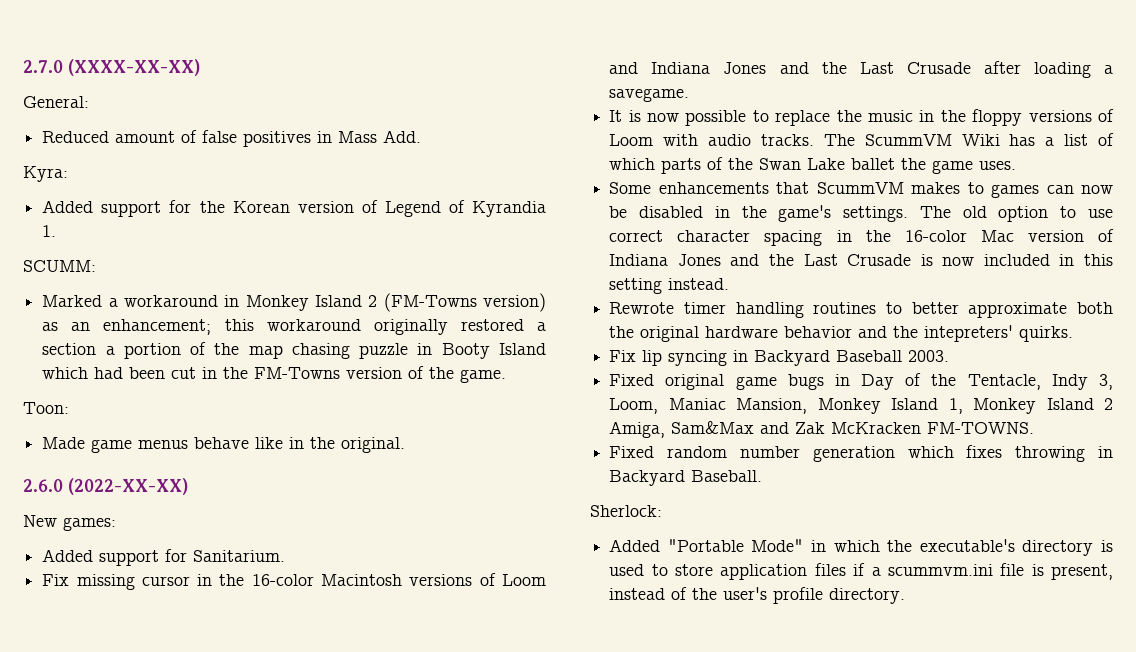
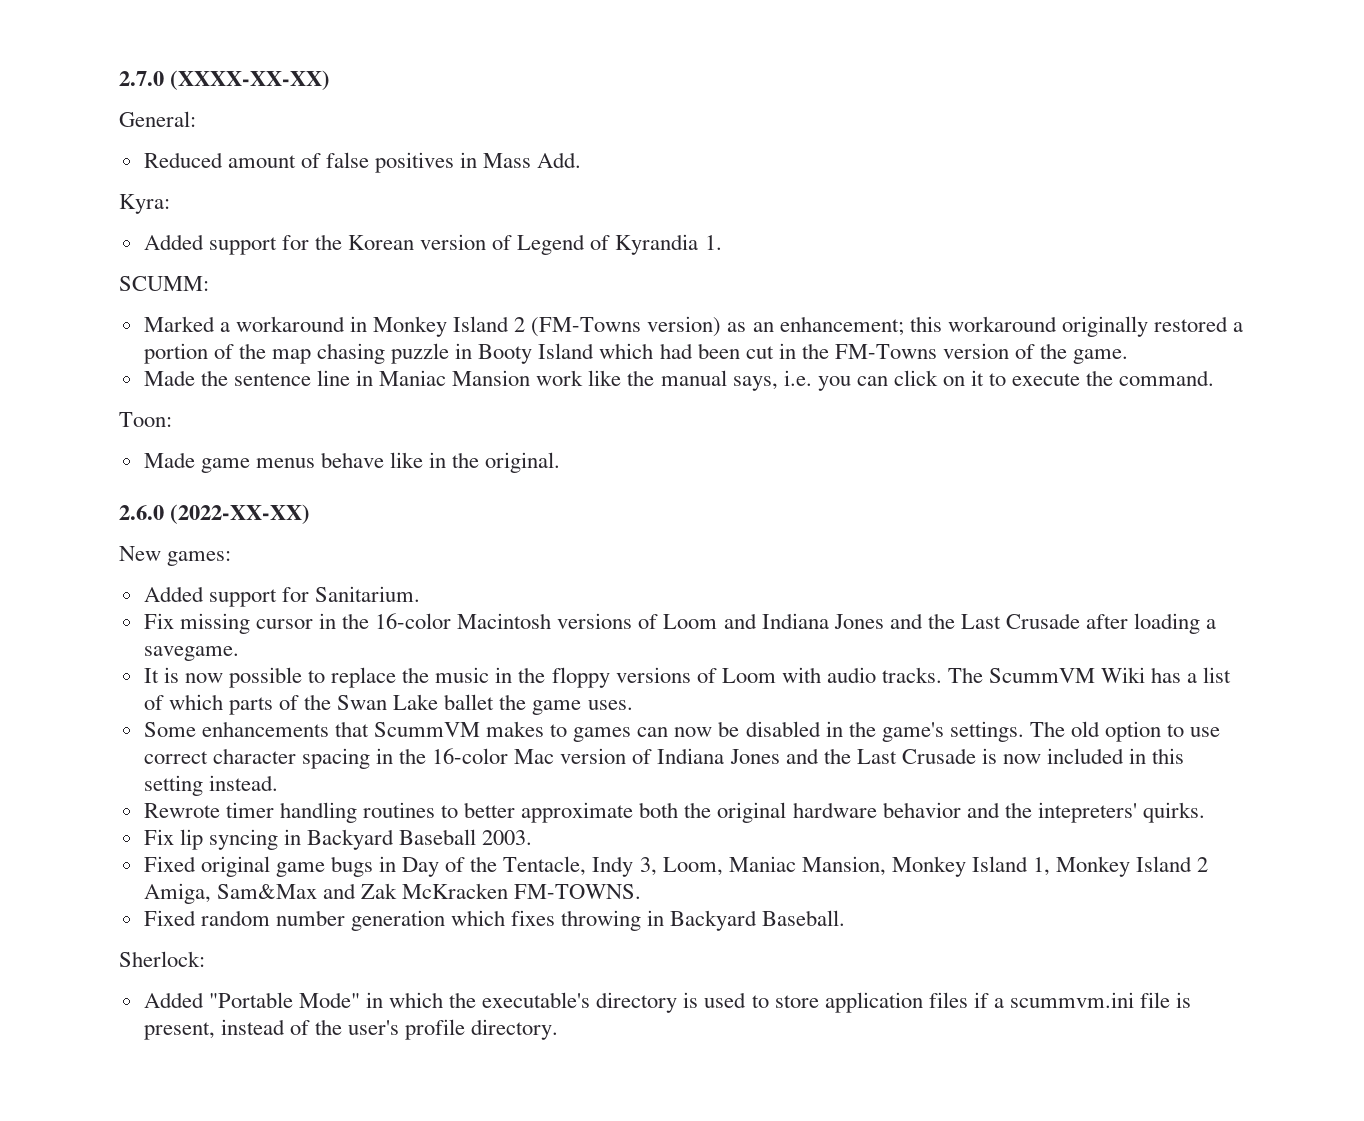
- Marked a workaround in Monkey Island 2 (FM-Towns version) as an enhancement; this workaround originally restored a section a portion of the map chasing puzzle in Booty Island which had been cut in the FM-Towns version of the game.
+ Marked a workaround in Monkey Island 2 (FM-Towns version) as an enhancement; this workaround originally restored a portion of the map chasing puzzle in Booty Island which had been cut in the FM-Towns version of the game.
+ Made the sentence line in Maniac Mansion work like the manual says, i.e. you can click on it to execute the command.

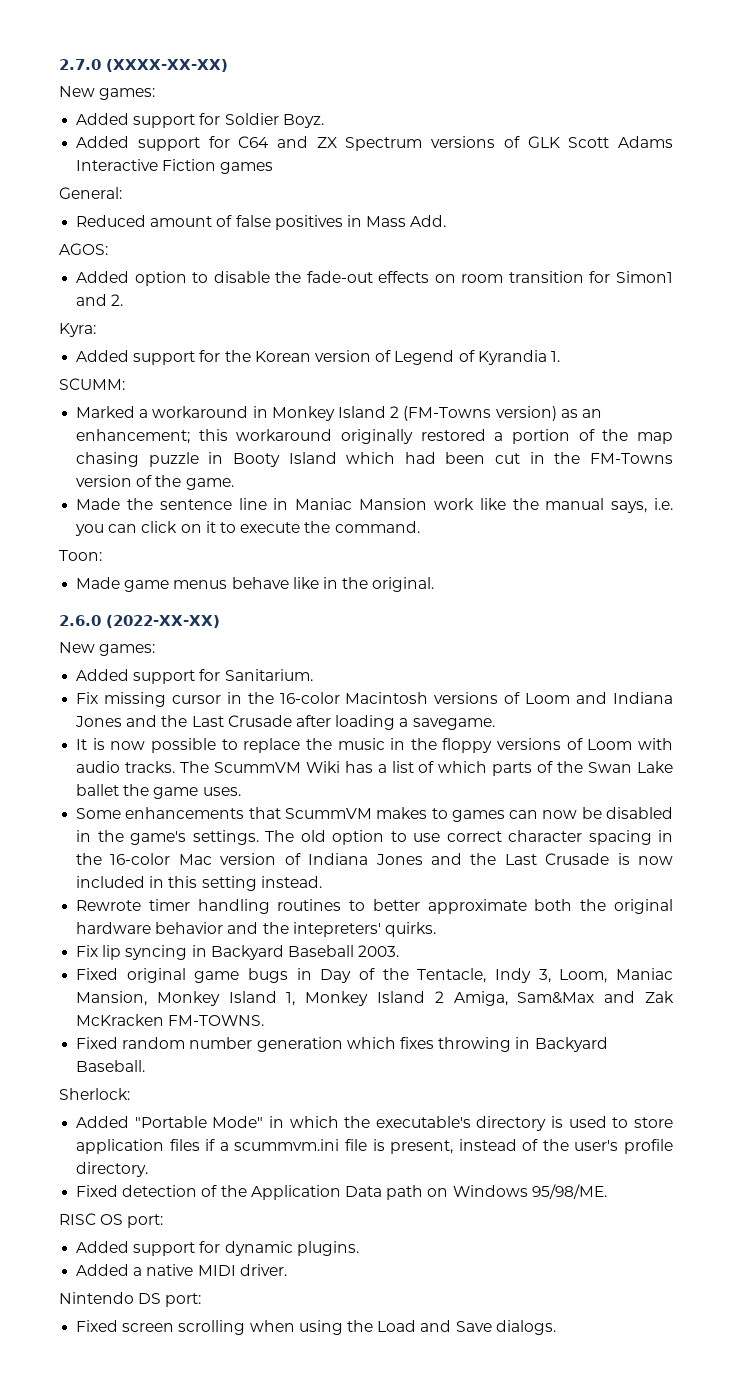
  2.7.0 (XXXX-XX-XX)
+ New games:
+ Added support for Soldier Boyz.
+ Added support for C64 and ZX Spectrum versions of GLK Scott Adams Interactive Fiction games
+ AGOS:
+ Added option to disable the fade-out effects on room transition for Simon1 and 2.
+ Fixed detection of the Application Data path on Windows 95/98/ME.
+ RISC OS port:
+ Added support for dynamic plugins.
+ Added a native MIDI driver.
+ Nintendo DS port:
+ Fixed screen scrolling when using the Load and Save dialogs.

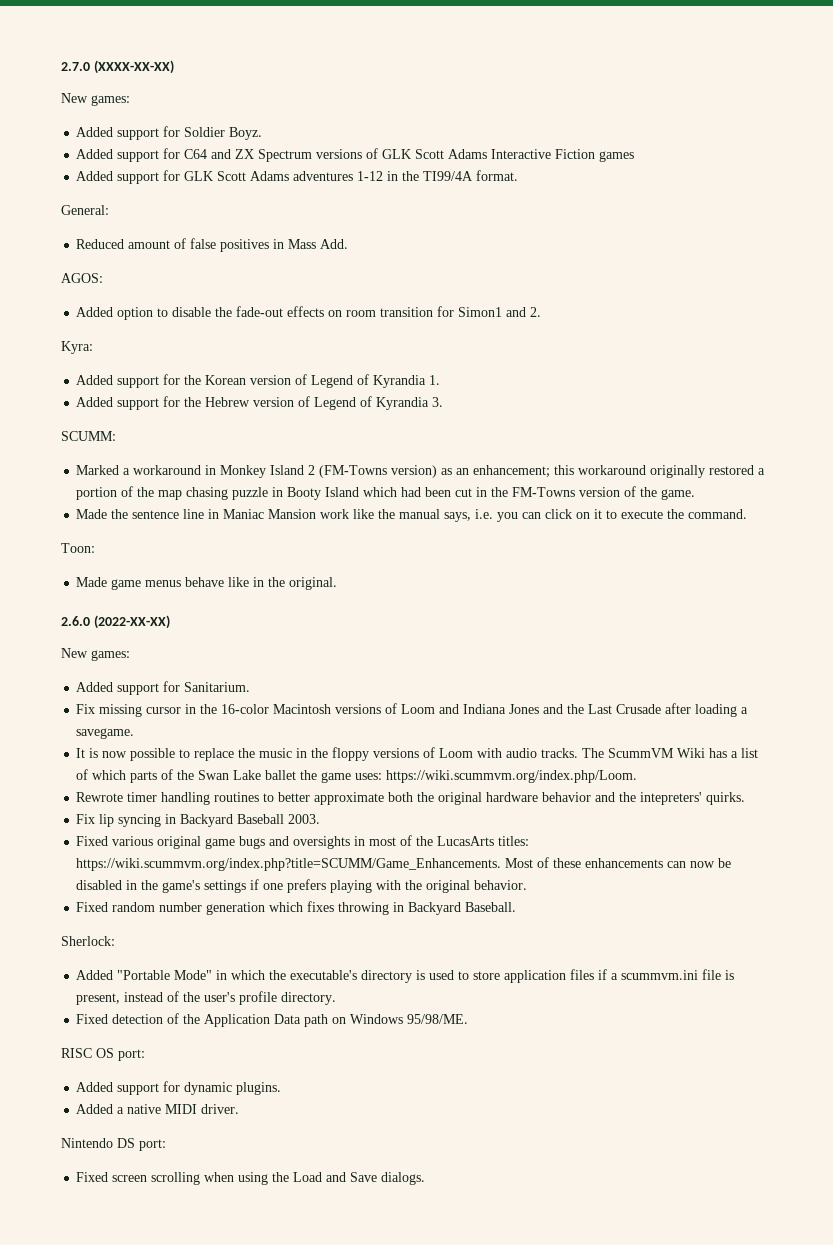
+ Added support for GLK Scott Adams adventures 1-12 in the TI99/4A format.
+ Added support for the Hebrew version of Legend of Kyrandia 3.
- The ScummVM Wiki has a list of which parts of the Swan Lake ballet the game uses.
- Some enhancements that ScummVM makes to games can now be disabled in the game's settings. The old option to use correct character spacing in the 16-color Mac version of Indiana Jones and the Last Crusade is now included in this setting instead.
+ The ScummVM Wiki has a list of which parts of the Swan Lake ballet the game uses: https://wiki.scummvm.org/index.php/Loom.
- Fixed original game bugs in Day of the Tentacle, Indy 3, Loom, Maniac Mansion, Monkey Island 1, Monkey Island 2 Amiga, Sam&Max and Zak McKracken FM-TOWNS.
+ Fixed various original game bugs and oversights in most of the LucasArts titles: https://wiki.scummvm.org/index.php?title=SCUMM/Game_Enhancements. Most of these enhancements can now be disabled in the game's settings if one prefers playing with the original behavior.

